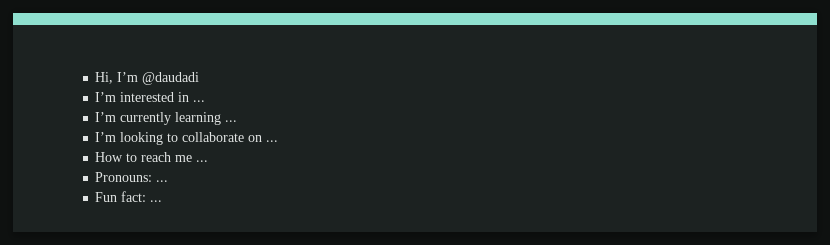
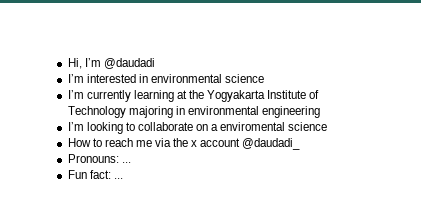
- I’m interested in ...
+ I’m interested in environmental science
- I’m currently learning ...
+ I’m currently learning at the Yogyakarta Institute of Technology majoring in environmental engineering
- I’m looking to collaborate on ...
+ I’m looking to collaborate on a enviromental science
- How to reach me ...
+ How to reach me via the x account @daudadi_

